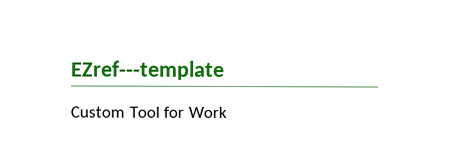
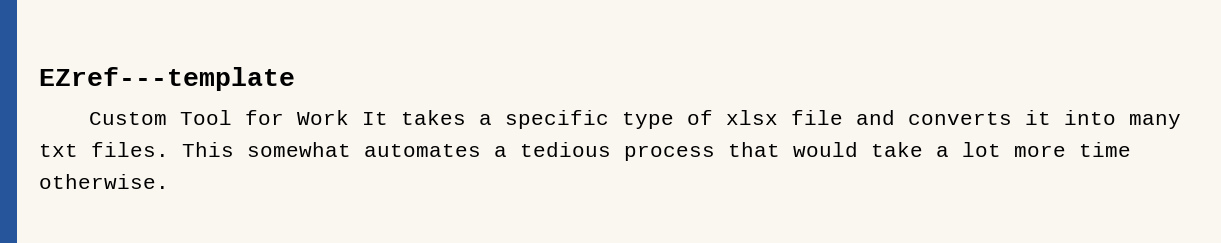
- Custom Tool for Work
+ Custom Tool for Work It takes a specific type of xlsx file and converts it into many txt files. This somewhat automates a tedious process that would take a lot more time otherwise.

